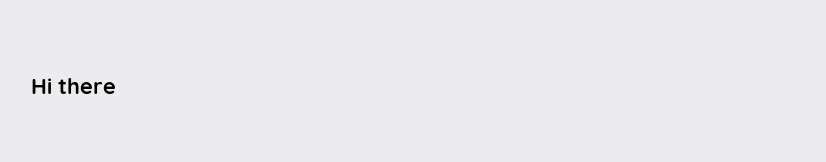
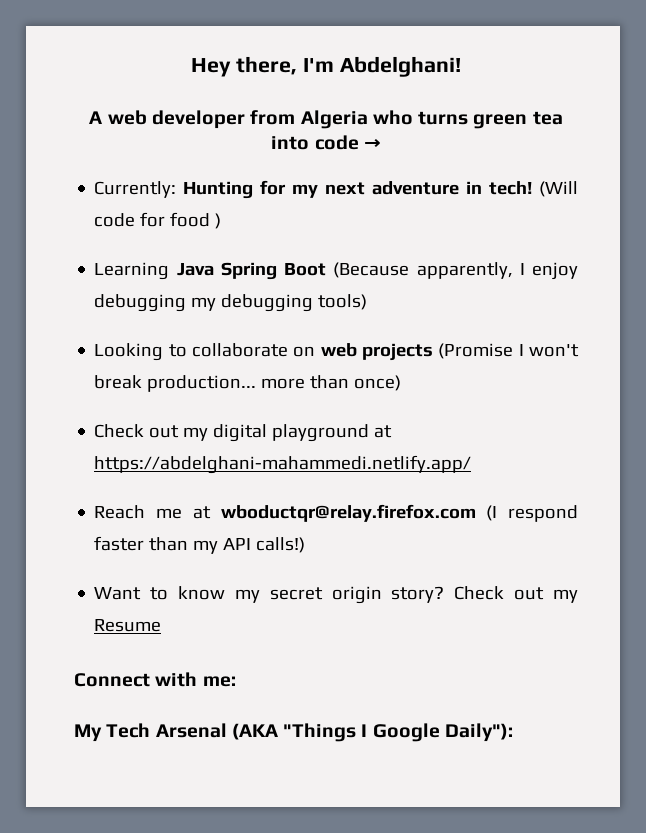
- Hi there
+ Hey there, I'm Abdelghani!
+ A web developer from Algeria who turns green tea into code →
+ Currently: Hunting for my next adventure in tech! (Will code for food )
+ Learning Java Spring Boot (Because apparently, I enjoy debugging my debugging tools)
+ Looking to collaborate on web projects (Promise I won't break production... more than once)
+ Check out my digital playground at https://abdelghani-mahammedi.netlify.app/
+ Reach me at wboductqr@relay.firefox.com (I respond faster than my API calls!)
+ Want to know my secret origin story? Check out my Resume
+ Connect with me:
+ My Tech Arsenal (AKA "Things I Google Daily"):

